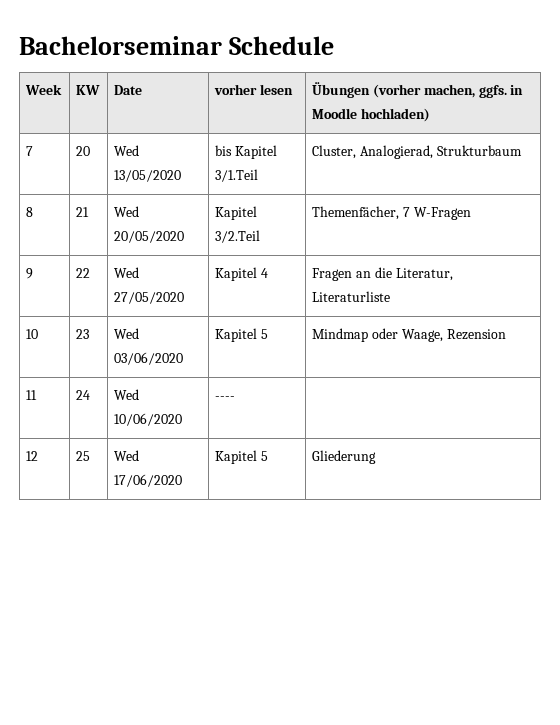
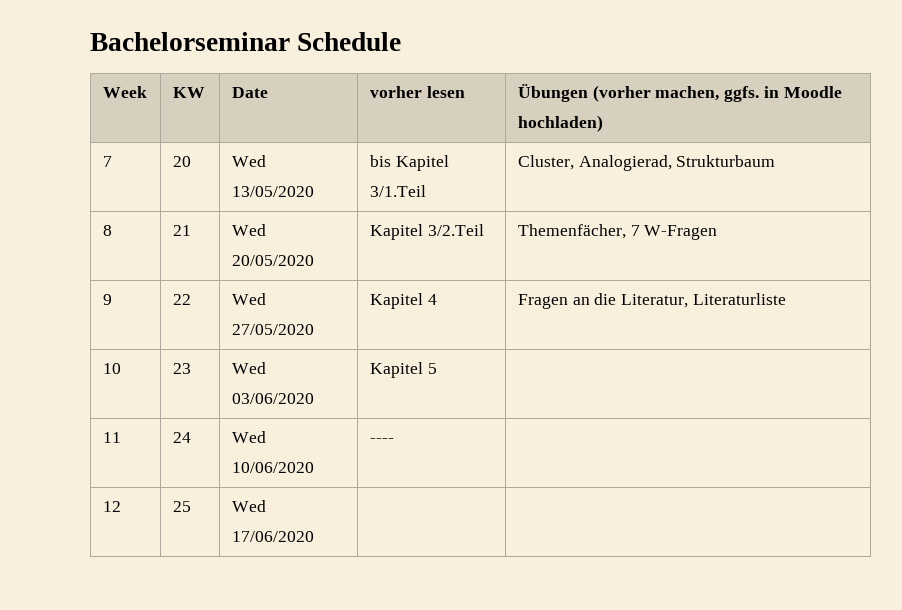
- 10 | 23 | Wed 03/06/2020 | Kapitel 5 | Mindmap oder Waage, Rezension
+ 10 | 23 | Wed 03/06/2020 | Kapitel 5 |
- 12 | 25 | Wed 17/06/2020 | Kapitel 5 | Gliederung
+ 12 | 25 | Wed 17/06/2020 | |

